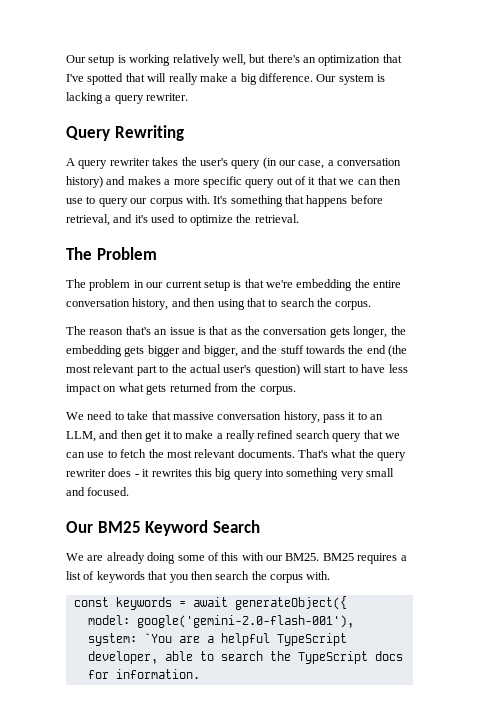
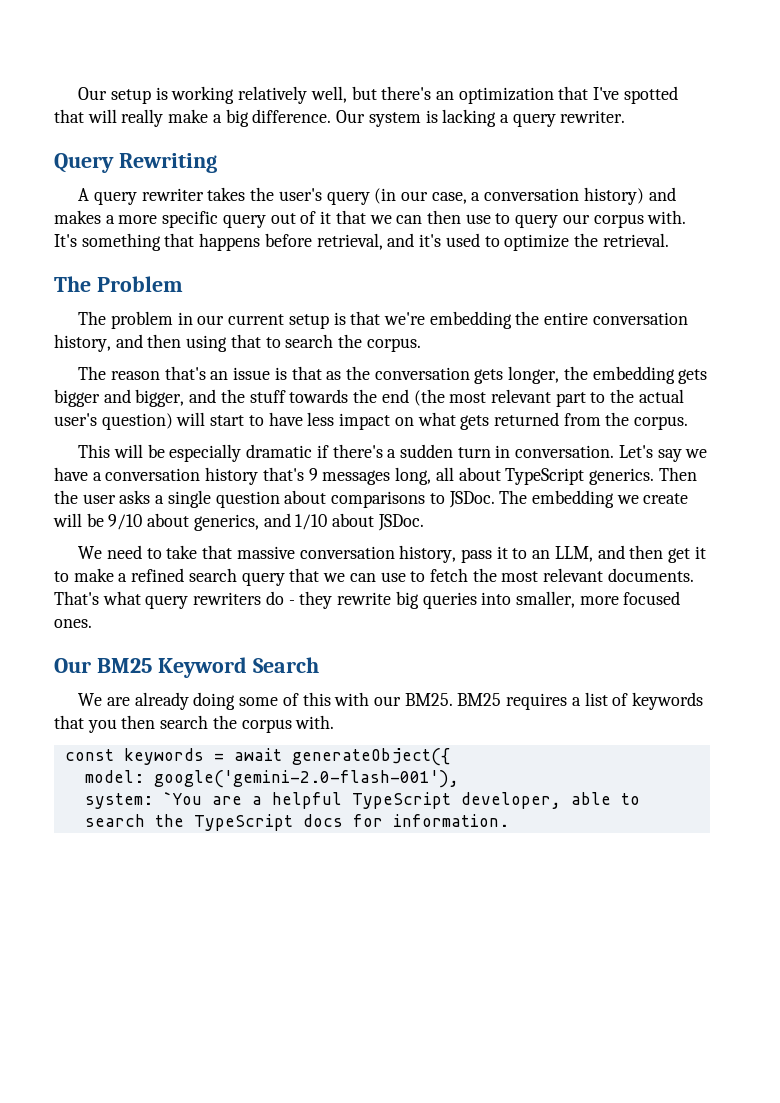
+ This will be especially dramatic if there's a sudden turn in conversation. Let's say we have a conversation history that's 9 messages long, all about TypeScript generics. Then the user asks a single question about comparisons to JSDoc. The embedding we create will be 9/10 about generics, and 1/10 about JSDoc.
- We need to take that massive conversation history, pass it to an LLM, and then get it to make a really refined search query that we can use to fetch the most relevant documents.
+ We need to take that massive conversation history, pass it to an LLM, and then get it to make a refined search query that we can use to fetch the most relevant documents.
- That's what the query rewriter does - it rewrites this big query into something very small and focused.
+ That's what query rewriters do - they rewrite big queries into smaller, more focused ones.

